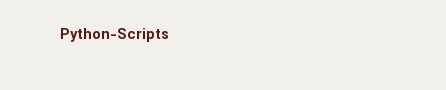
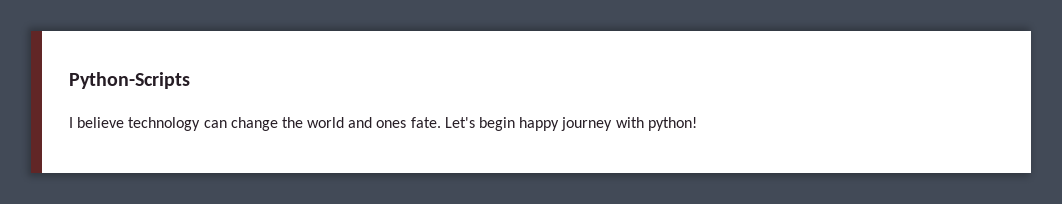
+ I believe technology can change the world and ones fate. Let's begin happy journey with python!

